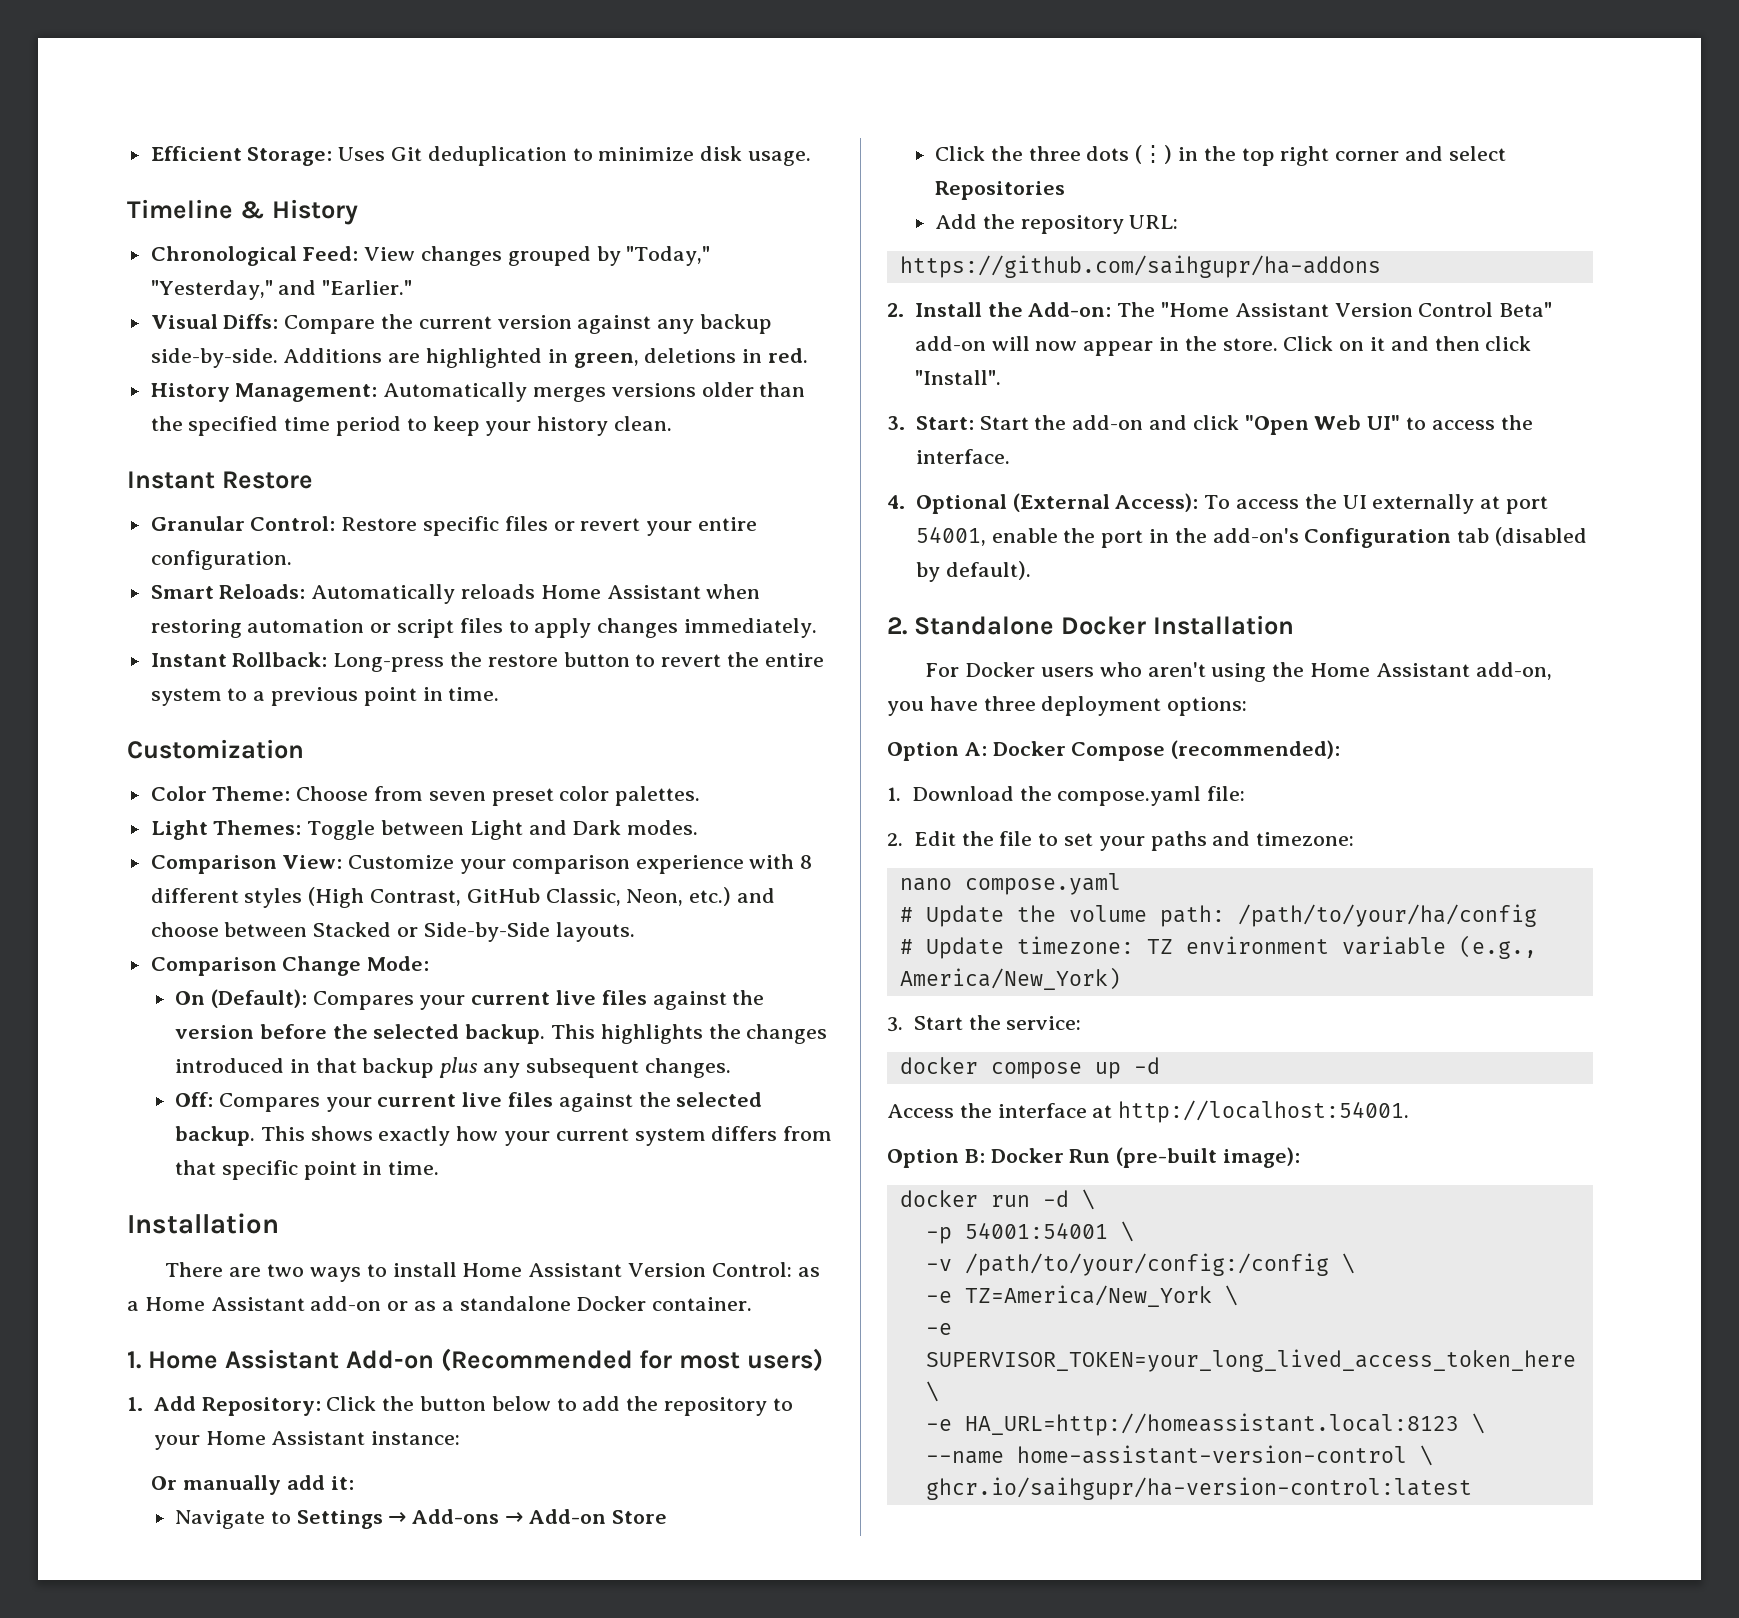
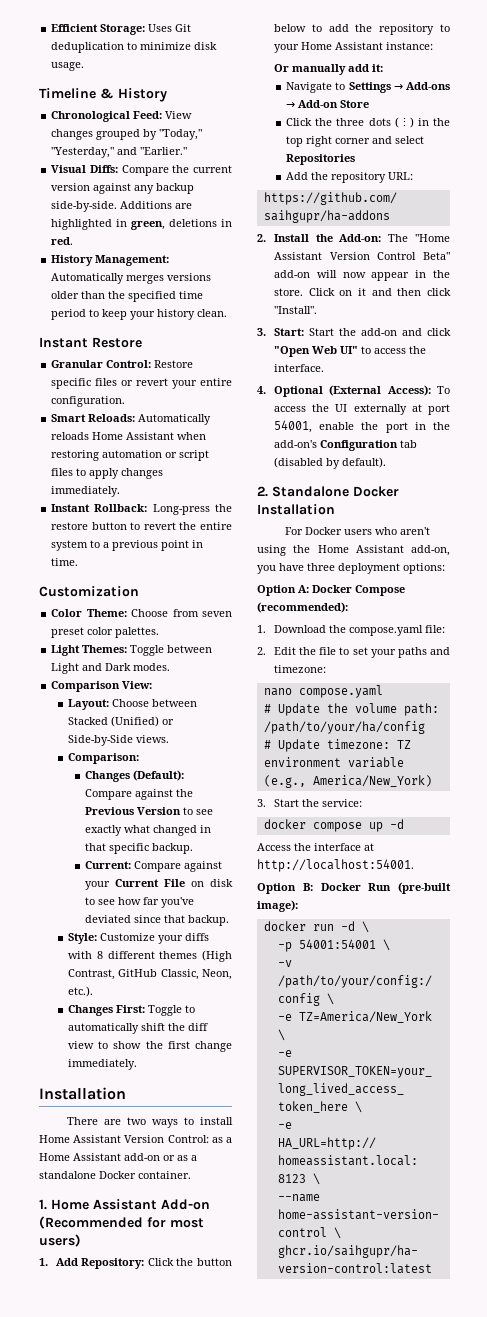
- Comparison View: Customize your comparison experience with 8 different styles (High Contrast, GitHub Classic, Neon, etc.) and choose between Stacked or Side-by-Side layouts.
- Comparison Change Mode:
- On (Default): Compares your current live files against the version before the selected backup. This highlights the changes introduced in that backup plus any subsequent changes.
- Off: Compares your current live files against the selected backup. This shows exactly how your current system differs from that specific point in time.
+ Comparison View:
+ Layout: Choose between Stacked (Unified) or Side-by-Side views.
+ Comparison:
+ Changes (Default): Compare against the Previous Version to see exactly what changed in that specific backup.
+ Current: Compare against your Current File on disk to see how far you've deviated since that backup.
+ Style: Customize your diffs with 8 different themes (High Contrast, GitHub Classic, Neon, etc.).
+ Changes First: Toggle to automatically shift the diff view to show the first change immediately.

